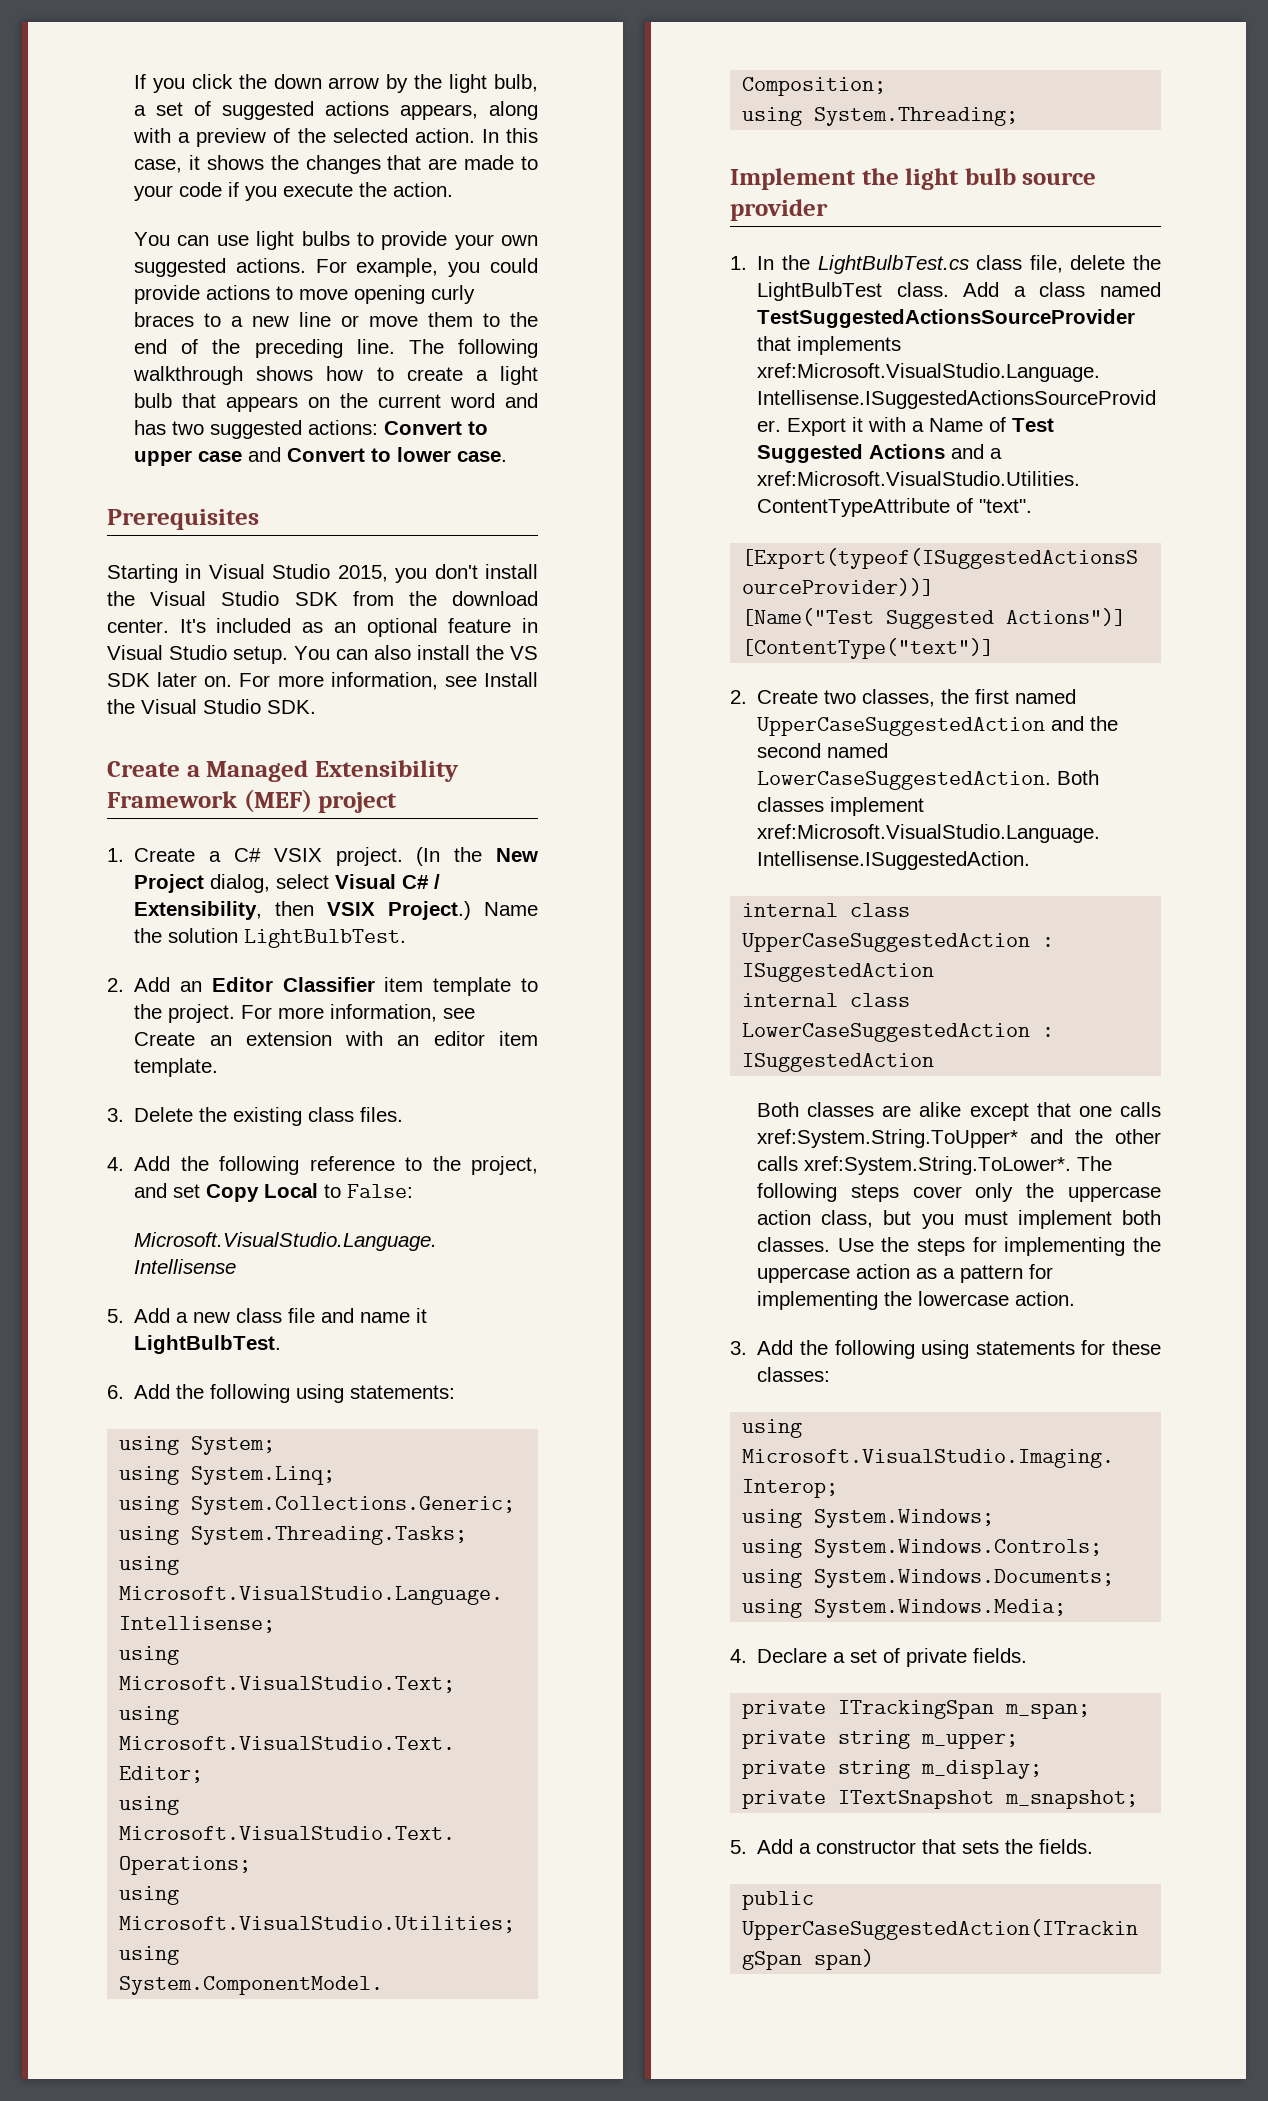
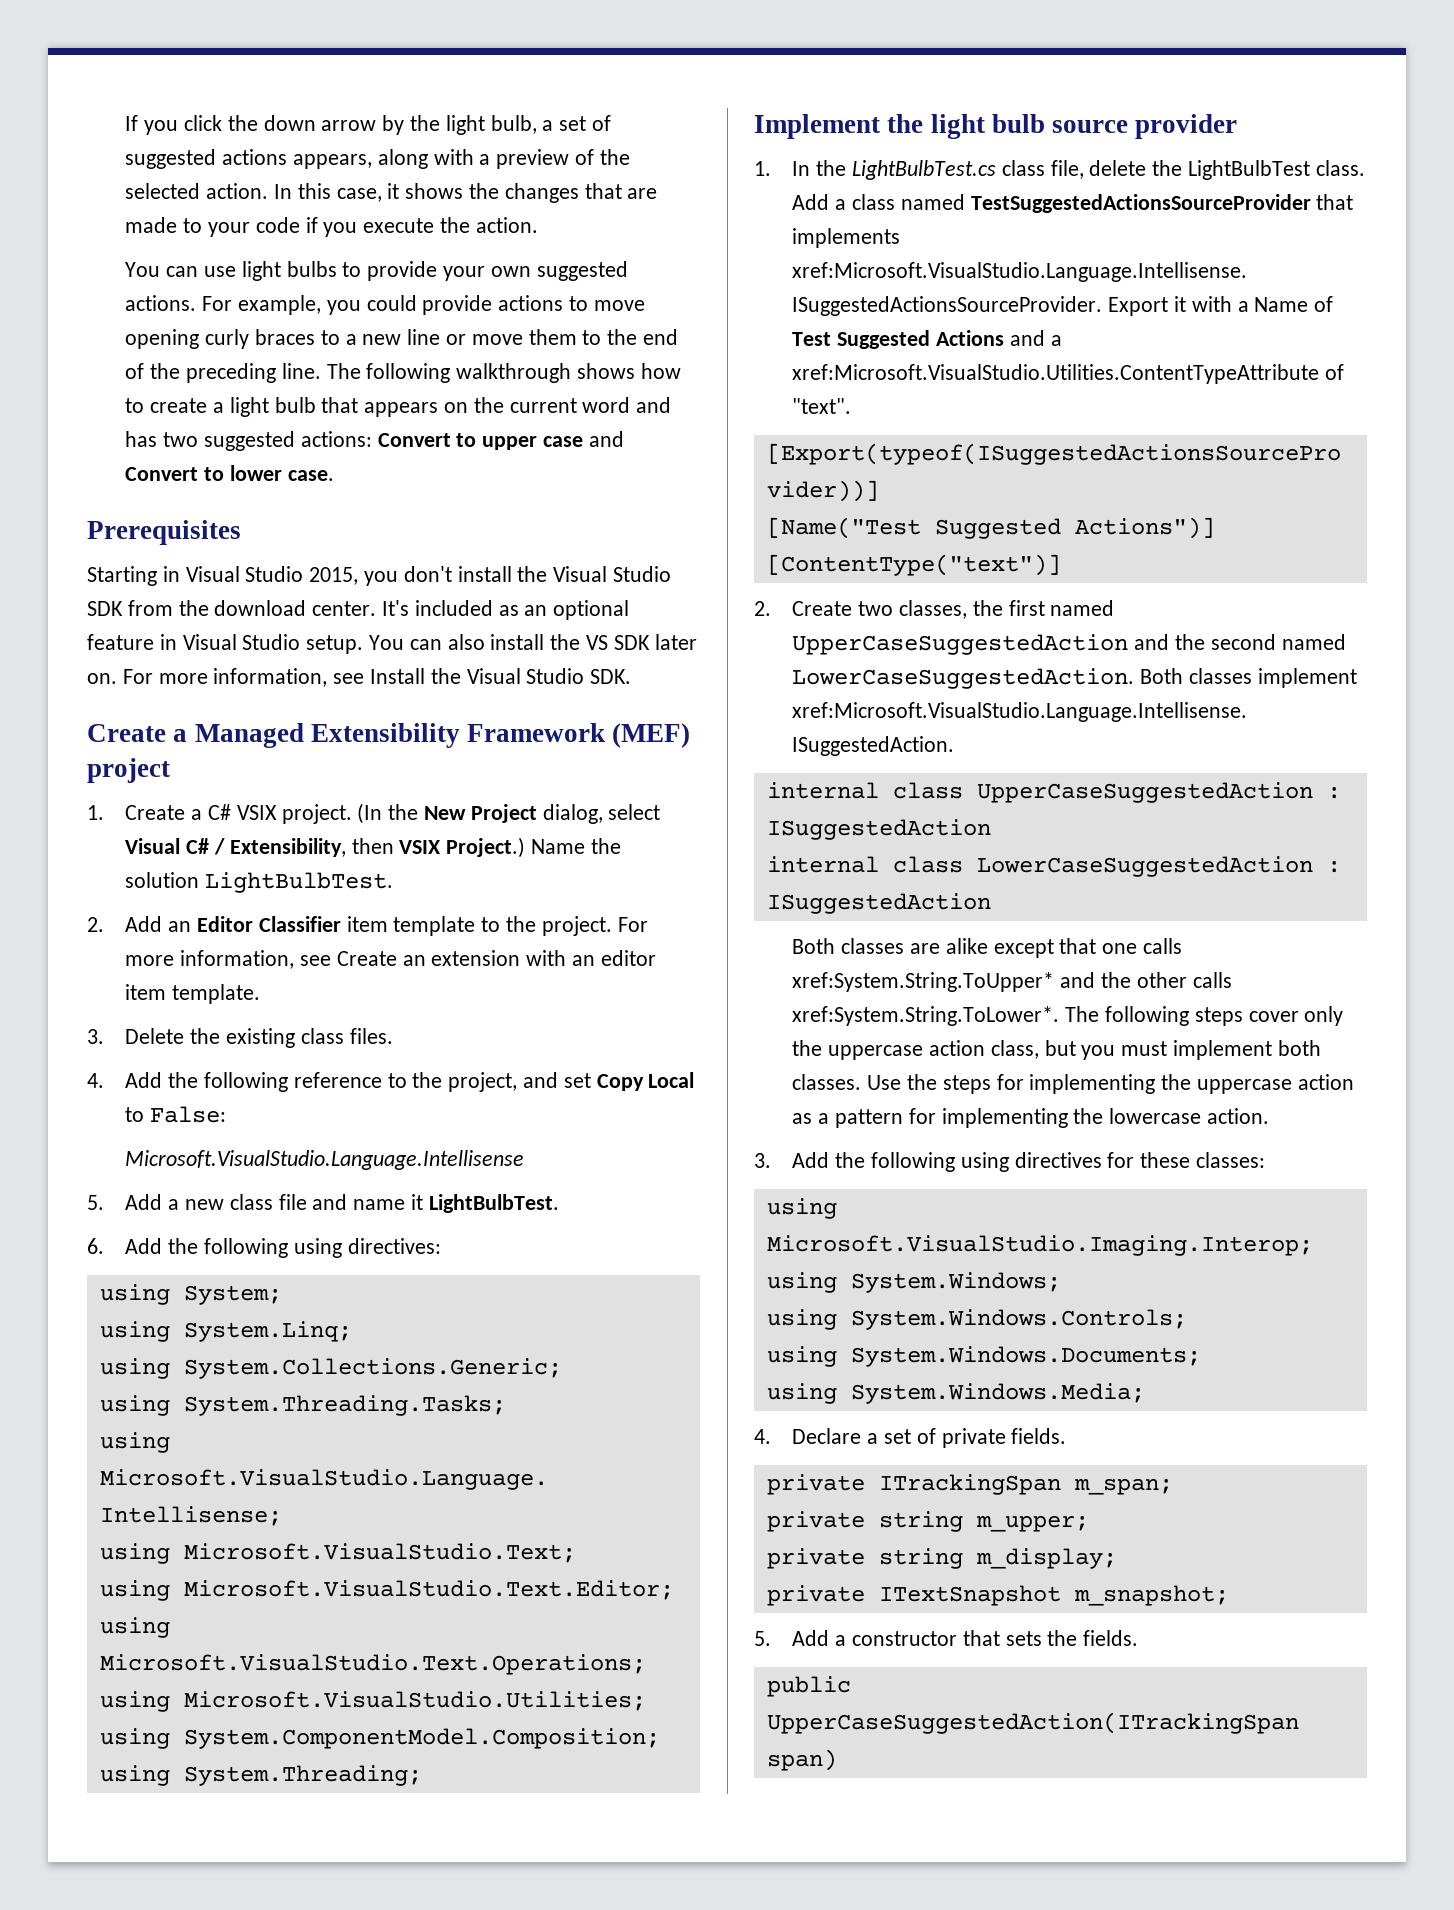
- 6. Add the following using statements:
+ 6. Add the following using directives:
- 3. Add the following using statements for these classes:
+ 3. Add the following using directives for these classes:

